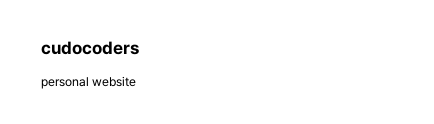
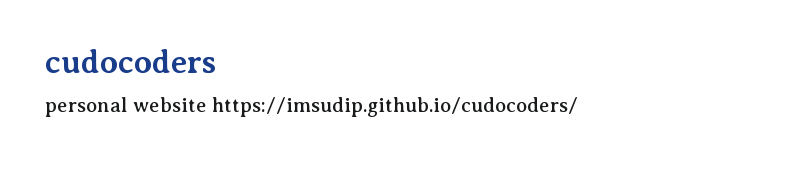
- personal website
+ personal website https://imsudip.github.io/cudocoders/

